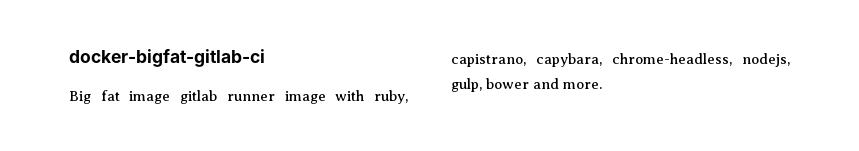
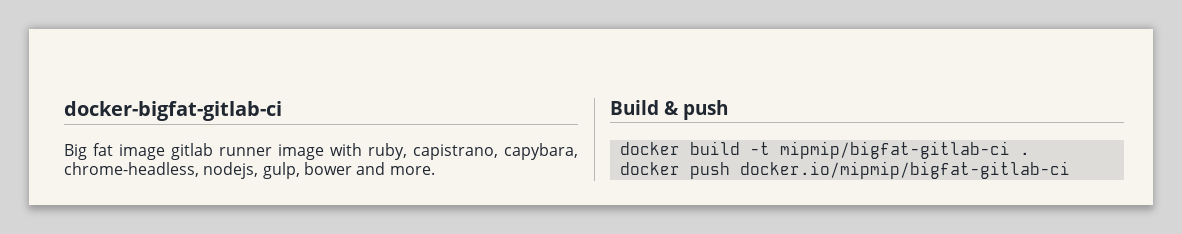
+ Build & push
+ docker build -t mipmip/bigfat-gitlab-ci .
+ docker push docker.io/mipmip/bigfat-gitlab-ci

